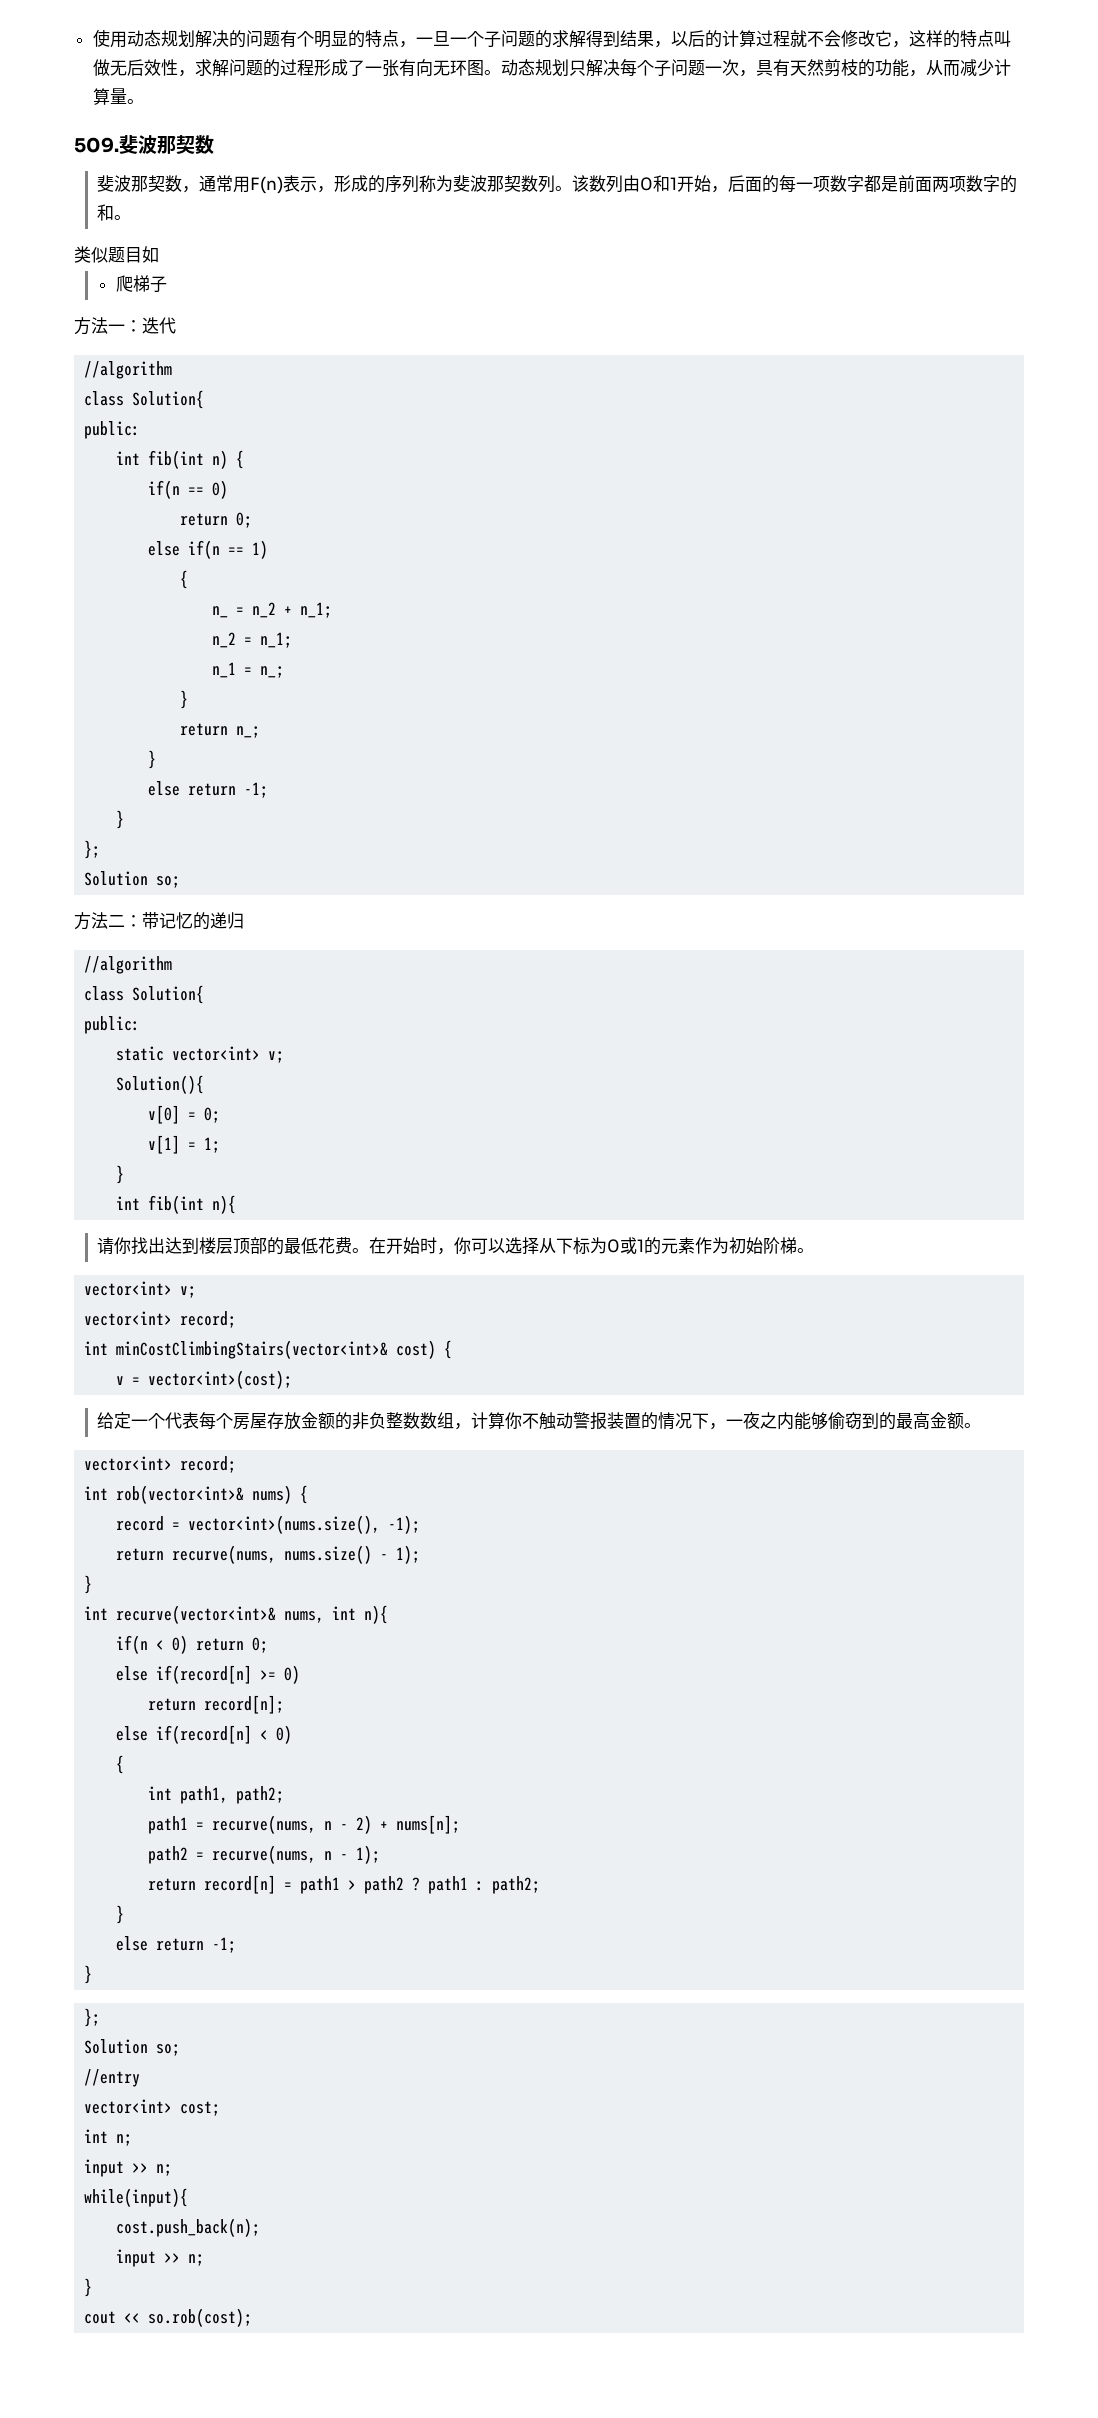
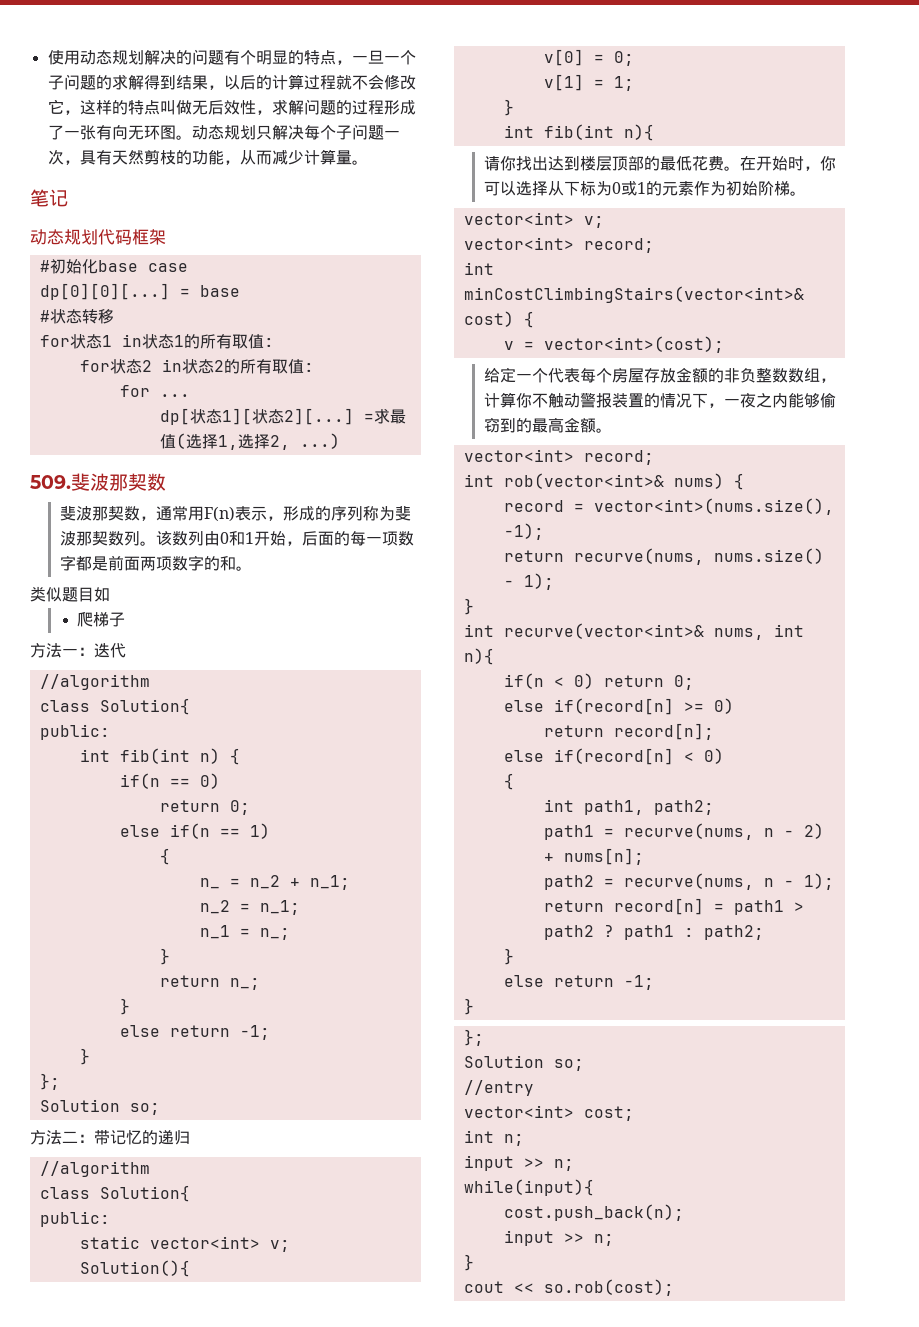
+ 笔记
+ 动态规划代码框架
+ #初始化base case
+ dp[0][0][...] = base
+ #状态转移
+ for状态1 in状态1的所有取值:
+ for状态2 in状态2的所有取值:
+ for ...
+ dp[状态1][状态2][...] =求最值(选择1,选择2, ...)

